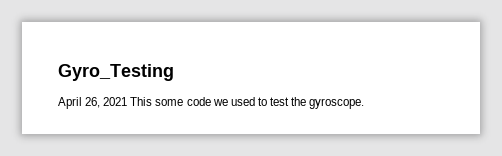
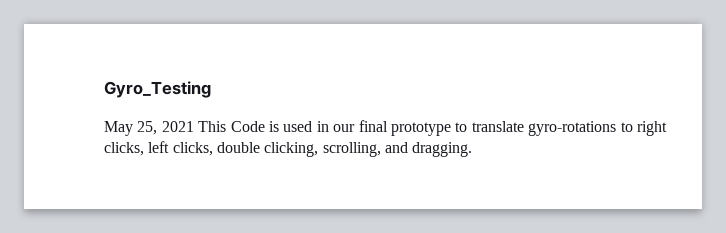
- April 26, 2021 This some code we used to test the gyroscope.
+ May 25, 2021 This Code is used in our final prototype to translate gyro-rotations to right clicks, left clicks, double clicking, scrolling, and dragging.

